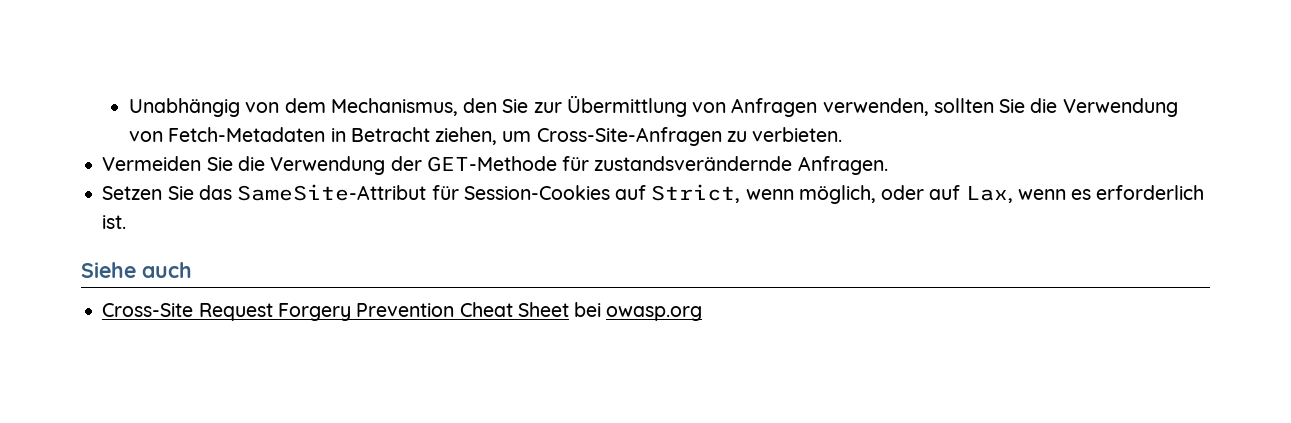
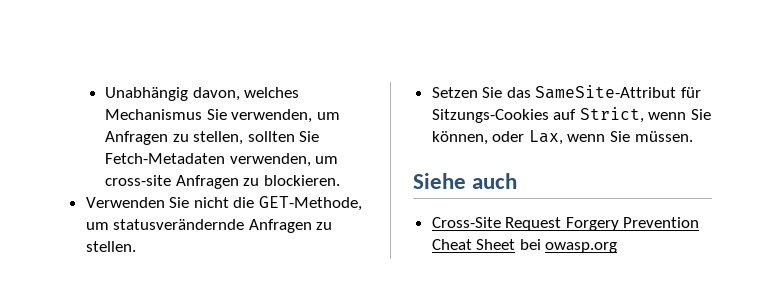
- Unabhängig von dem Mechanismus, den Sie zur Übermittlung von Anfragen verwenden, sollten Sie die Verwendung von Fetch-Metadaten in Betracht ziehen, um Cross-Site-Anfragen zu verbieten.
- Vermeiden Sie die Verwendung der GET-Methode für zustandsverändernde Anfragen.
+ Unabhängig davon, welches Mechanismus Sie verwenden, um Anfragen zu stellen, sollten Sie Fetch-Metadaten verwenden, um cross-site Anfragen zu blockieren.
+ Verwenden Sie nicht die GET-Methode, um statusverändernde Anfragen zu stellen.
- Setzen Sie das SameSite-Attribut für Session-Cookies auf Strict, wenn möglich, oder auf Lax, wenn es erforderlich ist.
+ Setzen Sie das SameSite-Attribut für Sitzungs-Cookies auf Strict, wenn Sie können, oder Lax, wenn Sie müssen.

